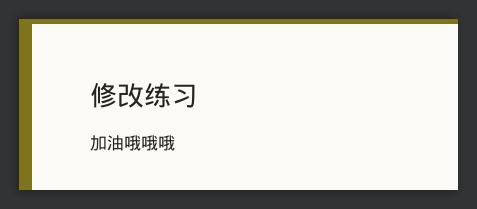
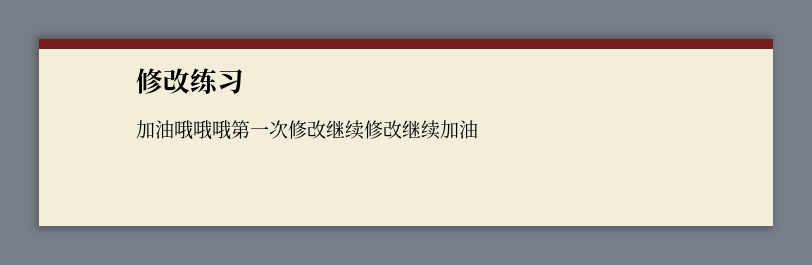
- 加油哦哦哦
+ 加油哦哦哦第一次修改继续修改继续加油

